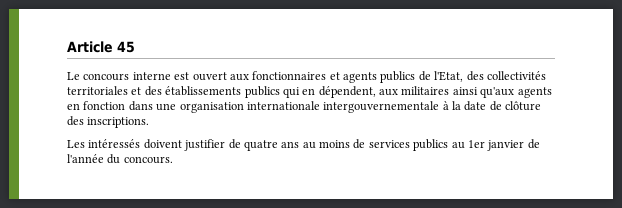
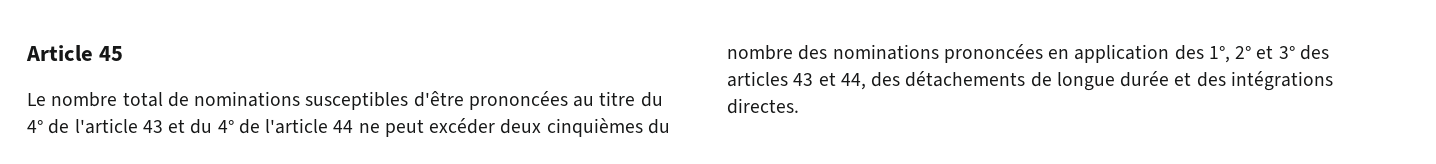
- Le concours interne est ouvert aux fonctionnaires et agents publics de l'Etat, des collectivités territoriales et des établissements publics qui en dépendent, aux militaires ainsi qu'aux agents en fonction dans une organisation internationale intergouvernementale à la date de clôture des inscriptions.
- Les intéressés doivent justifier de quatre ans au moins de services publics au 1er janvier de l'année du concours.
+ Le nombre total de nominations susceptibles d'être prononcées au titre du 4° de l'article 43 et du 4° de l'article 44 ne peut excéder deux cinquièmes du nombre des nominations prononcées en application des 1°, 2° et 3° des articles 43 et 44, des détachements de longue durée et des intégrations directes.

